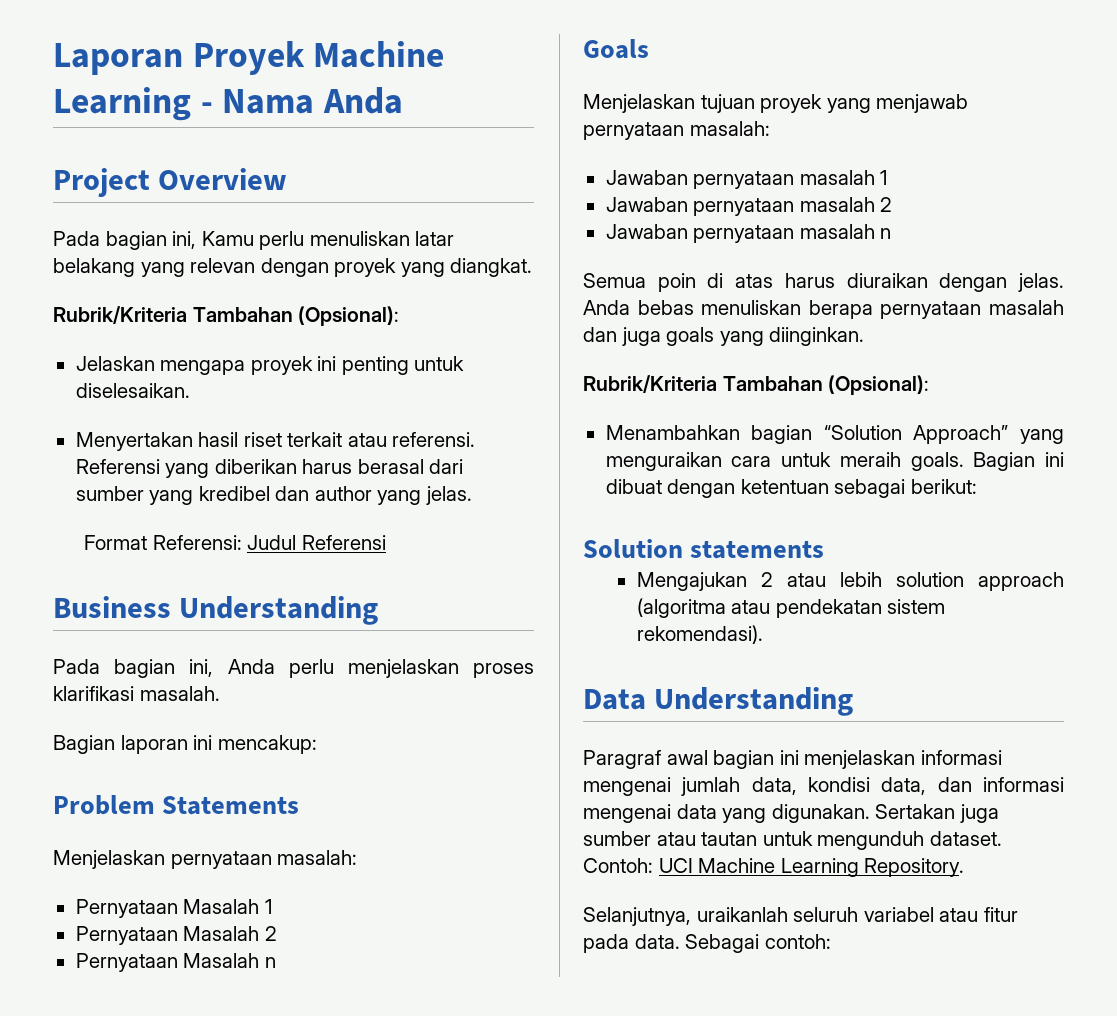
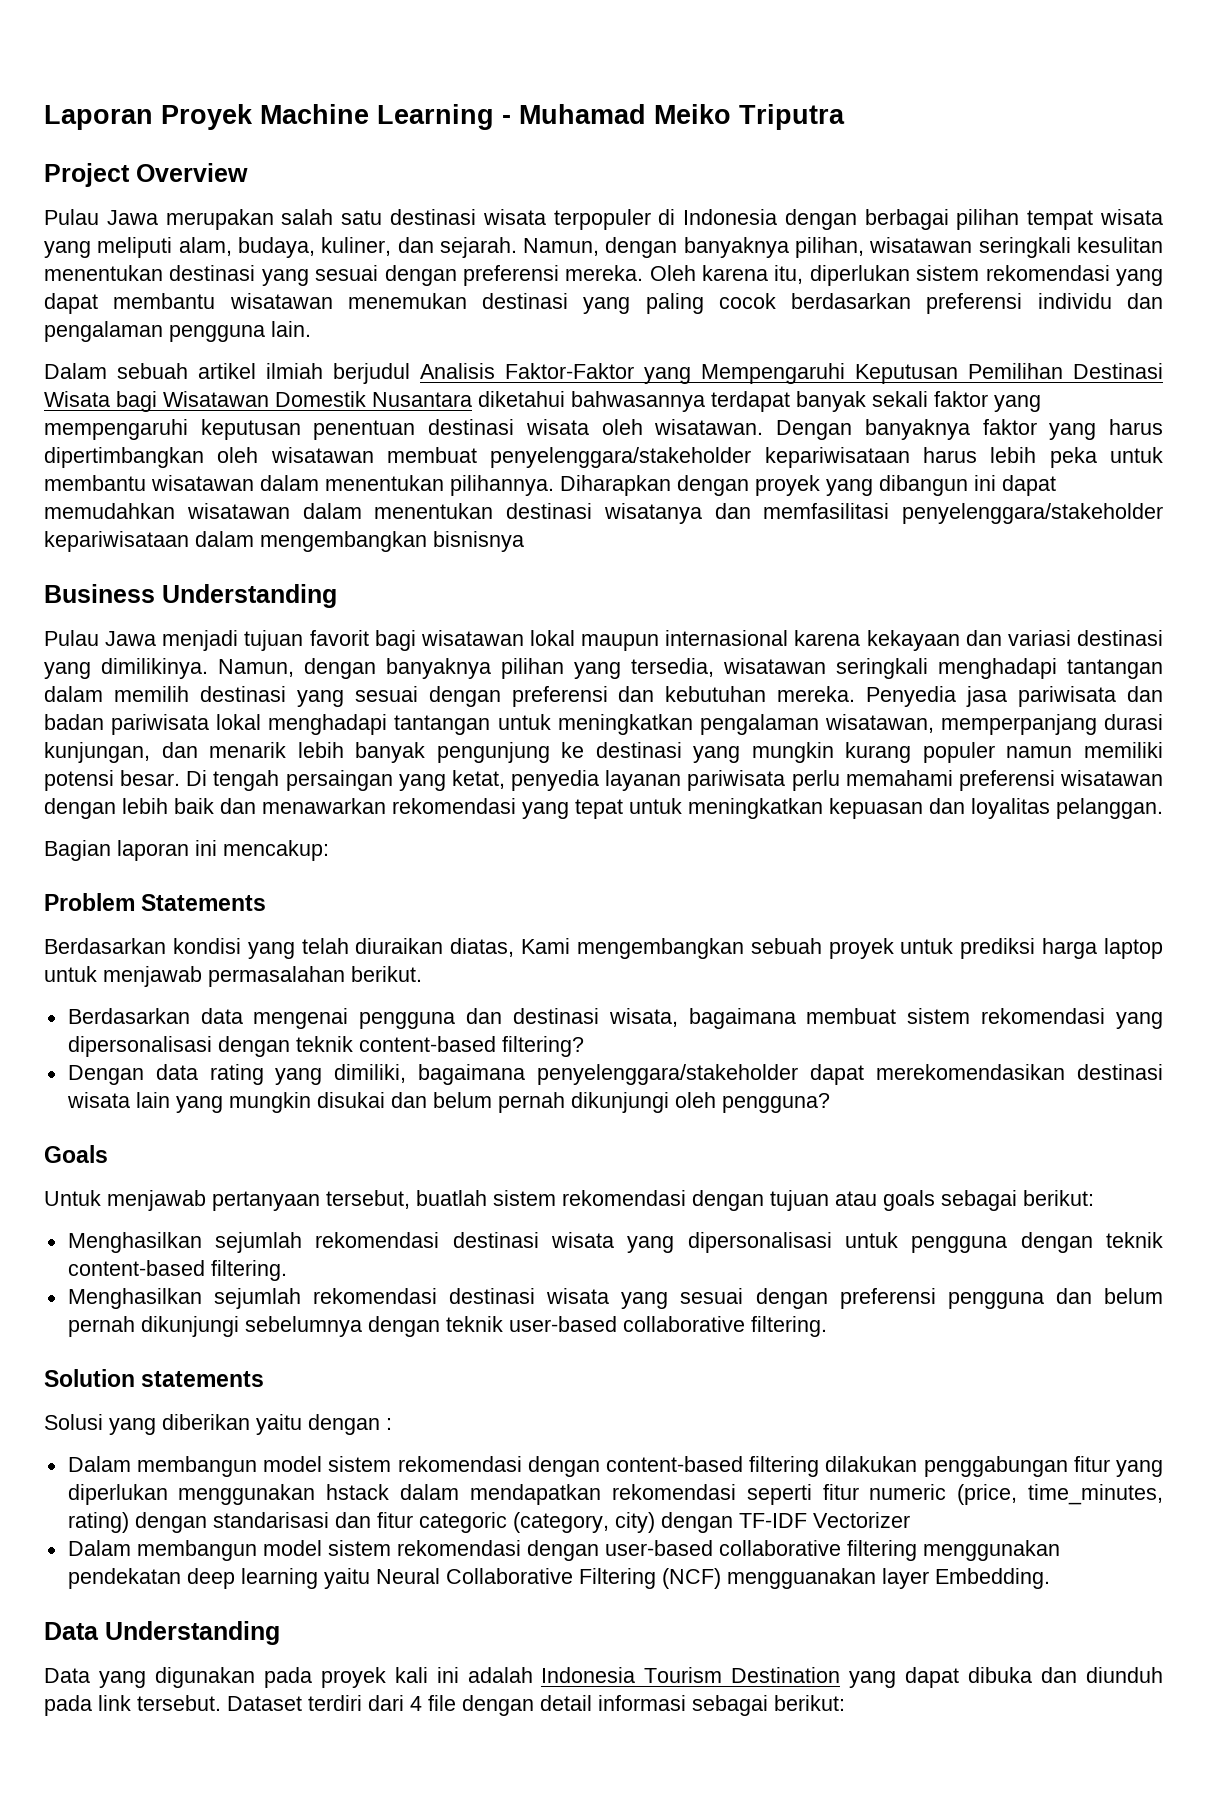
- Laporan Proyek Machine Learning - Nama Anda
+ Laporan Proyek Machine Learning - Muhamad Meiko Triputra
- Pada bagian ini, Kamu perlu menuliskan latar belakang yang relevan dengan proyek yang diangkat.
- Rubrik/Kriteria Tambahan (Opsional):
- Jelaskan mengapa proyek ini penting untuk diselesaikan.
- Menyertakan hasil riset terkait atau referensi. Referensi yang diberikan harus berasal dari sumber yang kredibel dan author yang jelas.
- Format Referensi: Judul Referensi
+ Pulau Jawa merupakan salah satu destinasi wisata terpopuler di Indonesia dengan berbagai pilihan tempat wisata yang meliputi alam, budaya, kuliner, dan sejarah. Namun, dengan banyaknya pilihan, wisatawan seringkali kesulitan menentukan destinasi yang sesuai dengan preferensi mereka. Oleh karena itu, diperlukan sistem rekomendasi yang dapat membantu wisatawan menemukan destinasi yang paling cocok berdasarkan preferensi individu dan pengalaman pengguna lain.
+ Dalam sebuah artikel ilmiah berjudul Analisis Faktor-Faktor yang Mempengaruhi Keputusan Pemilihan Destinasi Wisata bagi Wisatawan Domestik Nusantara diketahui bahwasannya terdapat banyak sekali faktor yang mempengaruhi keputusan penentuan destinasi wisata oleh wisatawan. Dengan banyaknya faktor yang harus dipertimbangkan oleh wisatawan membuat penyelenggara/stakeholder kepariwisataan harus lebih peka untuk membantu wisatawan dalam menentukan pilihannya. Diharapkan dengan proyek yang dibangun ini dapat memudahkan wisatawan dalam menentukan destinasi wisatanya dan memfasilitasi penyelenggara/stakeholder kepariwisataan dalam mengembangkan bisnisnya
  Business Understanding
- Pada bagian ini, Anda perlu menjelaskan proses klarifikasi masalah.
+ Pulau Jawa menjadi tujuan favorit bagi wisatawan lokal maupun internasional karena kekayaan dan variasi destinasi yang dimilikinya. Namun, dengan banyaknya pilihan yang tersedia, wisatawan seringkali menghadapi tantangan dalam memilih destinasi yang sesuai dengan preferensi dan kebutuhan mereka. Penyedia jasa pariwisata dan badan pariwisata lokal menghadapi tantangan untuk meningkatkan pengalaman wisatawan, memperpanjang durasi kunjungan, dan menarik lebih banyak pengunjung ke destinasi yang mungkin kurang populer namun memiliki potensi besar. Di tengah persaingan yang ketat, penyedia layanan pariwisata perlu memahami preferensi wisatawan dengan lebih baik dan menawarkan rekomendasi yang tepat untuk meningkatkan kepuasan dan loyalitas pelanggan.
- Menjelaskan pernyataan masalah:
- Pernyataan Masalah 1
- Pernyataan Masalah 2
- Pernyataan Masalah n
+ Berdasarkan kondisi yang telah diuraikan diatas, Kami mengembangkan sebuah proyek untuk prediksi harga laptop untuk menjawab permasalahan berikut.
+ Berdasarkan data mengenai pengguna dan destinasi wisata, bagaimana membuat sistem rekomendasi yang dipersonalisasi dengan teknik content-based filtering?
+ Dengan data rating yang dimiliki, bagaimana penyelenggara/stakeholder dapat merekomendasikan destinasi wisata lain yang mungkin disukai dan belum pernah dikunjungi oleh pengguna?
  Goals
- Menjelaskan tujuan proyek yang menjawab pernyataan masalah:
- Jawaban pernyataan masalah 1
- Jawaban pernyataan masalah 2
- Jawaban pernyataan masalah n
- Semua poin di atas harus diuraikan dengan jelas. Anda bebas menuliskan berapa pernyataan masalah dan juga goals yang diinginkan.
- Rubrik/Kriteria Tambahan (Opsional):
- Menambahkan bagian “Solution Approach” yang menguraikan cara untuk meraih goals. Bagian ini dibuat dengan ketentuan sebagai berikut:
+ Untuk menjawab pertanyaan tersebut, buatlah sistem rekomendasi dengan tujuan atau goals sebagai berikut:
+ Menghasilkan sejumlah rekomendasi destinasi wisata yang dipersonalisasi untuk pengguna dengan teknik content-based filtering.
+ Menghasilkan sejumlah rekomendasi destinasi wisata yang sesuai dengan preferensi pengguna dan belum pernah dikunjungi sebelumnya dengan teknik user-based collaborative filtering.
  Solution statements
- Mengajukan 2 atau lebih solution approach (algoritma atau pendekatan sistem rekomendasi).
+ Solusi yang diberikan yaitu dengan :
+ Dalam membangun model sistem rekomendasi dengan content-based filtering dilakukan penggabungan fitur yang diperlukan menggunakan hstack dalam mendapatkan rekomendasi seperti fitur numeric (price, time_minutes, rating) dengan standarisasi dan fitur categoric (category, city) dengan TF-IDF Vectorizer
+ Dalam membangun model sistem rekomendasi dengan user-based collaborative filtering menggunakan pendekatan deep learning yaitu Neural Collaborative Filtering (NCF) mengguanakan layer Embedding.
  Data Understanding
- Paragraf awal bagian ini menjelaskan informasi mengenai jumlah data, kondisi data, dan informasi mengenai data yang digunakan. Sertakan juga sumber atau tautan untuk mengunduh dataset. Contoh: UCI Machine Learning Repository.
- Selanjutnya, uraikanlah seluruh variabel atau fitur pada data. Sebagai contoh:
+ Data yang digunakan pada proyek kali ini adalah Indonesia Tourism Destination yang dapat dibuka dan diunduh pada link tersebut. Dataset terdiri dari 4 file dengan detail informasi sebagai berikut:

